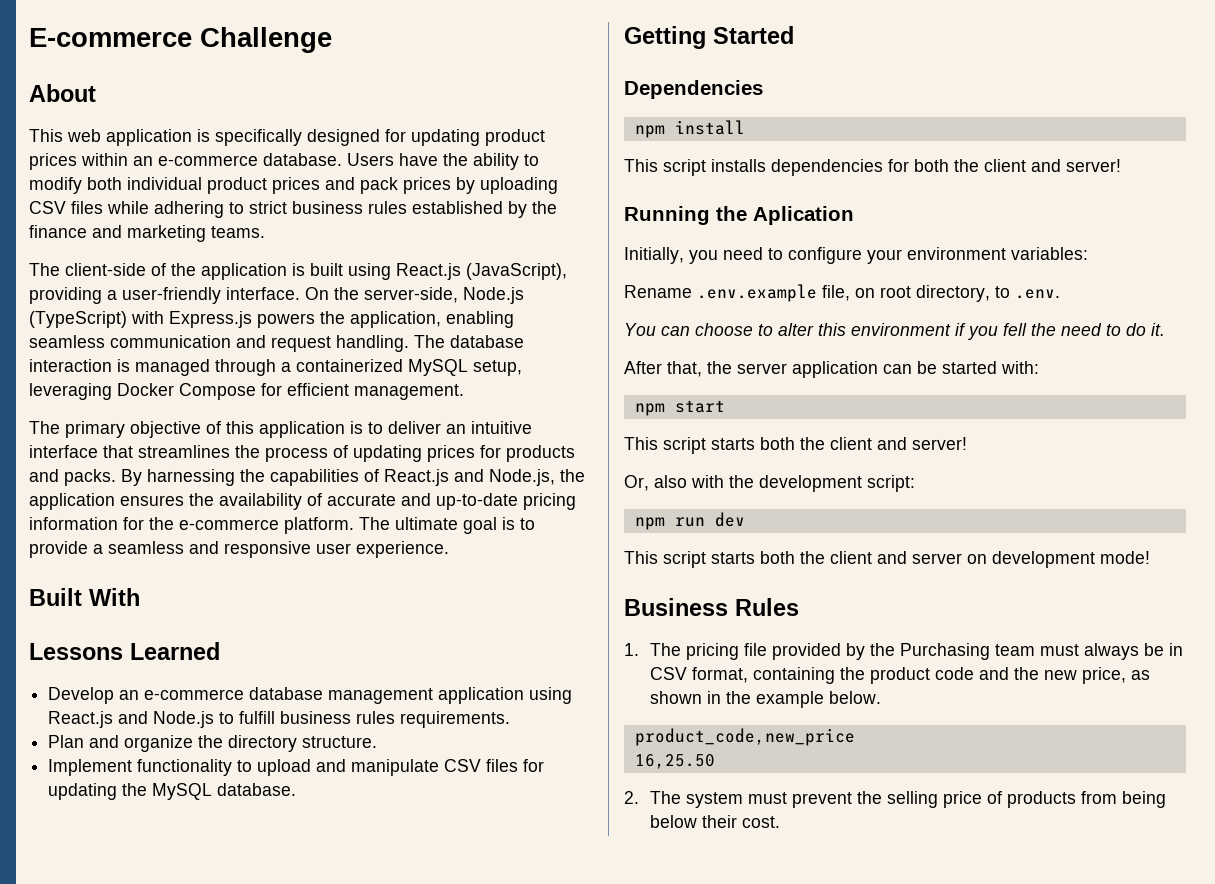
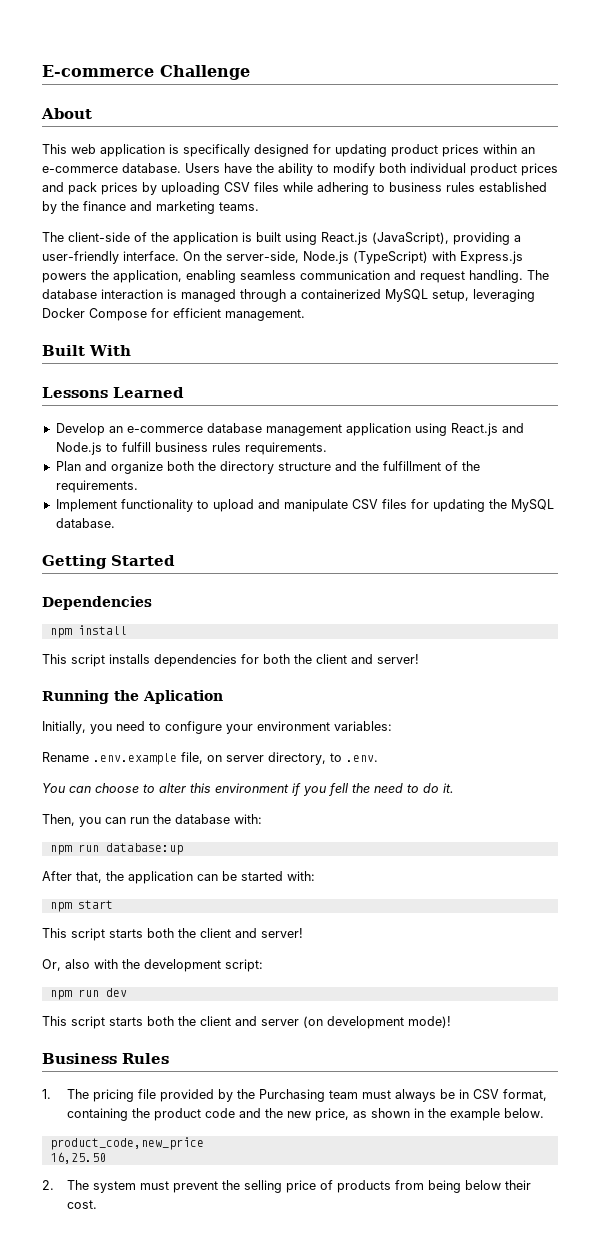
- Users have the ability to modify both individual product prices and pack prices by uploading CSV files while adhering to strict business rules established by the finance and marketing teams.
+ Users have the ability to modify both individual product prices and pack prices by uploading CSV files while adhering to business rules established by the finance and marketing teams.
- The primary objective of this application is to deliver an intuitive interface that streamlines the process of updating prices for products and packs. By harnessing the capabilities of React.js and Node.js, the application ensures the availability of accurate and up-to-date pricing information for the e-commerce platform. The ultimate goal is to provide a seamless and responsive user experience.
- Plan and organize the directory structure.
+ Plan and organize both the directory structure and the fulfillment of the requirements.
- Rename .env.example file, on root directory, to .env.
+ Rename .env.example file, on server directory, to .env.
+ Then, you can run the database with:
+ npm run database:up
- After that, the server application can be started with:
+ After that, the application can be started with:
- This script starts both the client and server on development mode!
+ This script starts both the client and server (on development mode)!

